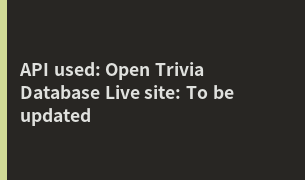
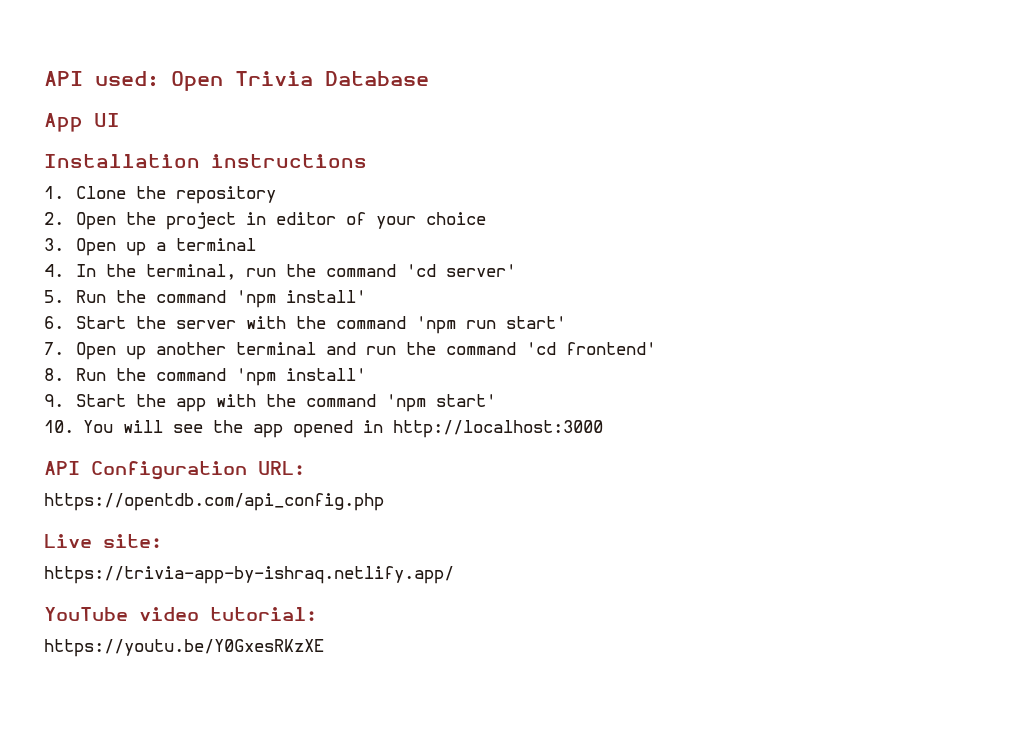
- API used: Open Trivia Database Live site: To be updated
+ API used: Open Trivia Database
+ App UI
+ Installation instructions
+ 1. Clone the repository
+ 2. Open the project in editor of your choice
+ 3. Open up a terminal
+ 4. In the terminal, run the command 'cd server'
+ 5. Run the command 'npm install'
+ 6. Start the server with the command 'npm run start'
+ 7. Open up another terminal and run the command 'cd frontend'
+ 8. Run the command 'npm install'
+ 9. Start the app with the command 'npm start'
+ 10. You will see the app opened in http://localhost:3000
+ API Configuration URL:
+ https://opentdb.com/api_config.php
+ Live site:
+ https://trivia-app-by-ishraq.netlify.app/
+ YouTube video tutorial:
+ https://youtu.be/Y0GxesRKzXE

